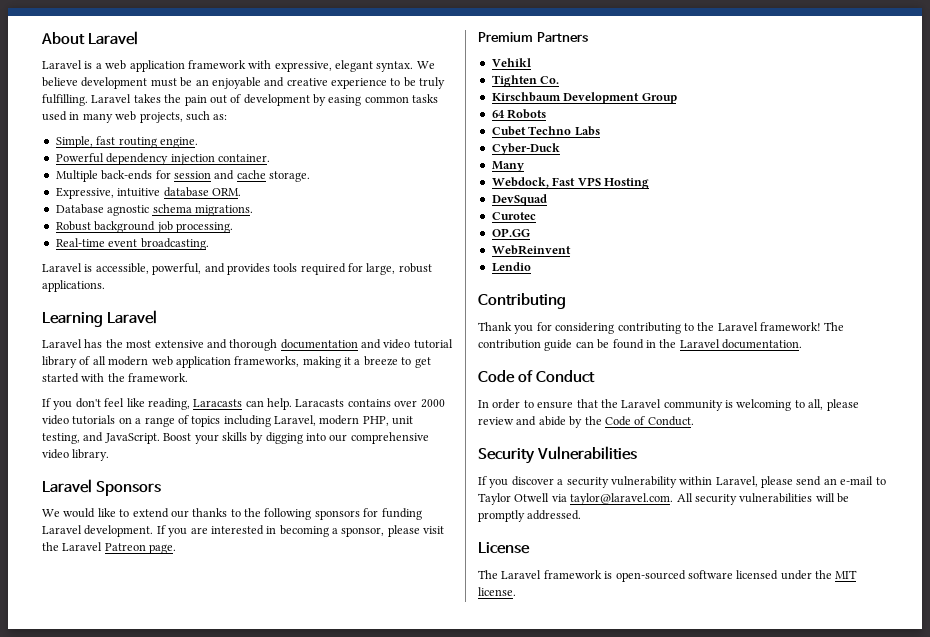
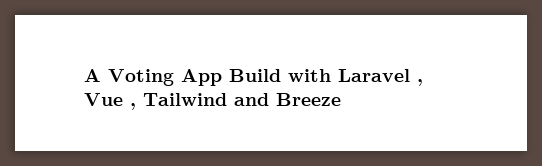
- About Laravel
- Laravel is a web application framework with expressive, elegant syntax. We believe development must be an enjoyable and creative experience to be truly fulfilling. Laravel takes the pain out of development by easing common tasks used in many web projects, such as:
- Simple, fast routing engine.
- Powerful dependency injection container.
- Multiple back-ends for session and cache storage.
- Expressive, intuitive database ORM.
- Database agnostic schema migrations.
- Robust background job processing.
- Real-time event broadcasting.
- Laravel is accessible, powerful, and provides tools required for large, robust applications.
- Learning Laravel
- Laravel has the most extensive and thorough documentation and video tutorial library of all modern web application frameworks, making it a breeze to get started with the framework.
- If you don't feel like reading, Laracasts can help. Laracasts contains over 2000 video tutorials on a range of topics including Laravel, modern PHP, unit testing, and JavaScript. Boost your skills by digging into our comprehensive video library.
- Laravel Sponsors
- We would like to extend our thanks to the following sponsors for funding Laravel development. If you are interested in becoming a sponsor, please visit the Laravel Patreon page.
- Premium Partners
- Vehikl
- Tighten Co.
- Kirschbaum Development Group
- 64 Robots
- Cubet Techno Labs
- Cyber-Duck
- Many
- Webdock, Fast VPS Hosting
- DevSquad
- Curotec
- OP.GG
- WebReinvent
- Lendio
- Contributing
- Thank you for considering contributing to the Laravel framework! The contribution guide can be found in the Laravel documentation.
- Code of Conduct
- In order to ensure that the Laravel community is welcoming to all, please review and abide by the Code of Conduct.
- Security Vulnerabilities
- If you discover a security vulnerability within Laravel, please send an e-mail to Taylor Otwell via taylor@laravel.com. All security vulnerabilities will be promptly addressed.
- License
- The Laravel framework is open-sourced software licensed under the MIT license.
+ A Voting App Build with Laravel , Vue , Tailwind and Breeze

